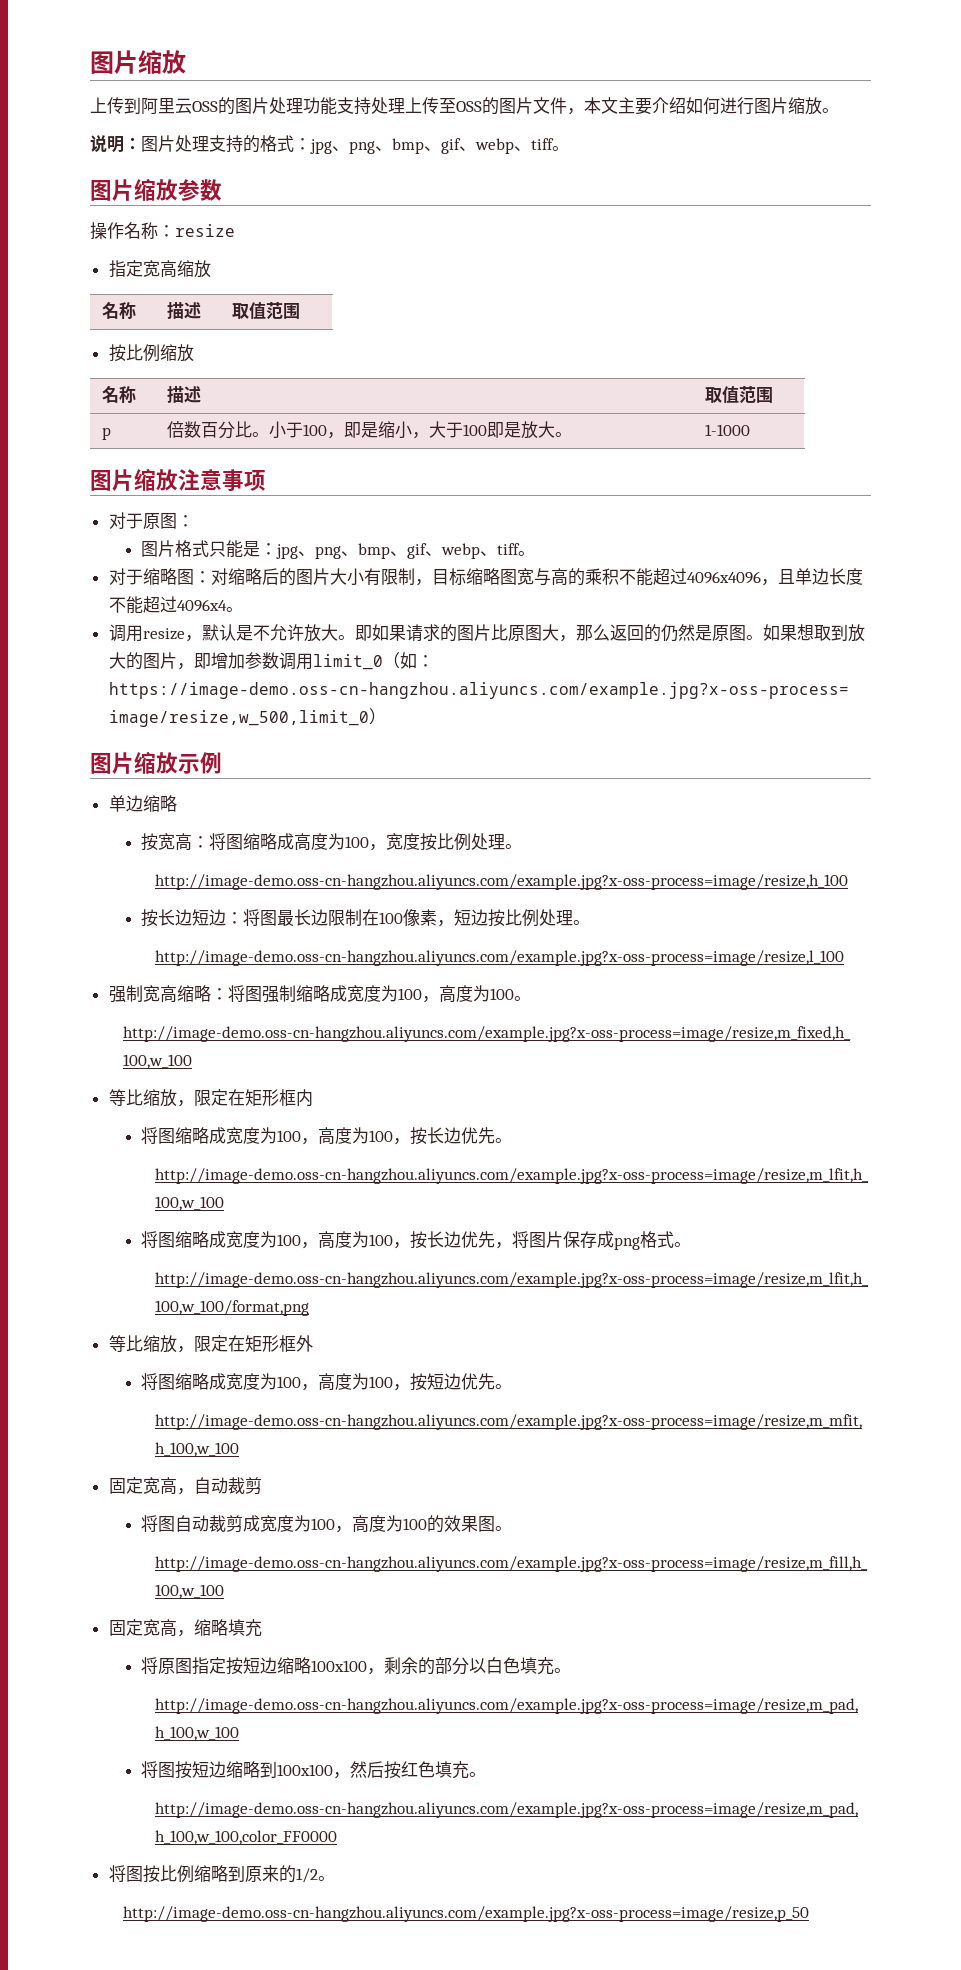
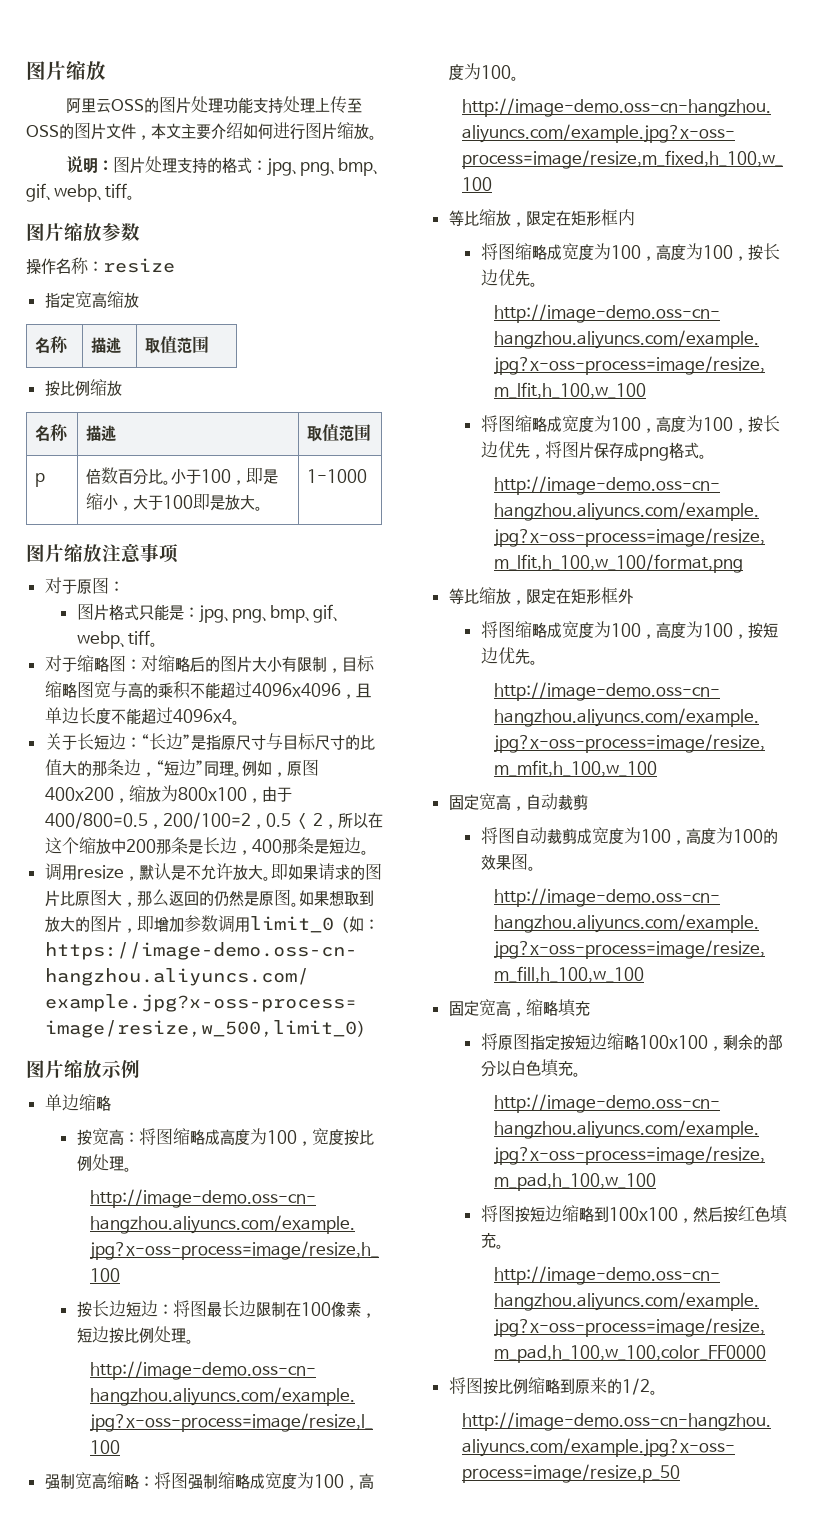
- 上传到阿里云OSS的图片处理功能支持处理上传至OSS的图片文件，本文主要介绍如何进行图片缩放。
+ 阿里云OSS的图片处理功能支持处理上传至OSS的图片文件，本文主要介绍如何进行图片缩放。
+ 关于长短边：“长边”是指原尺寸与目标尺寸的比值大的那条边，“短边”同理。例如，原图400x200，缩放为800x100，由于400/800=0.5，200/100=2，0.5 < 2，所以在这个缩放中200那条是长边，400那条是短边。

